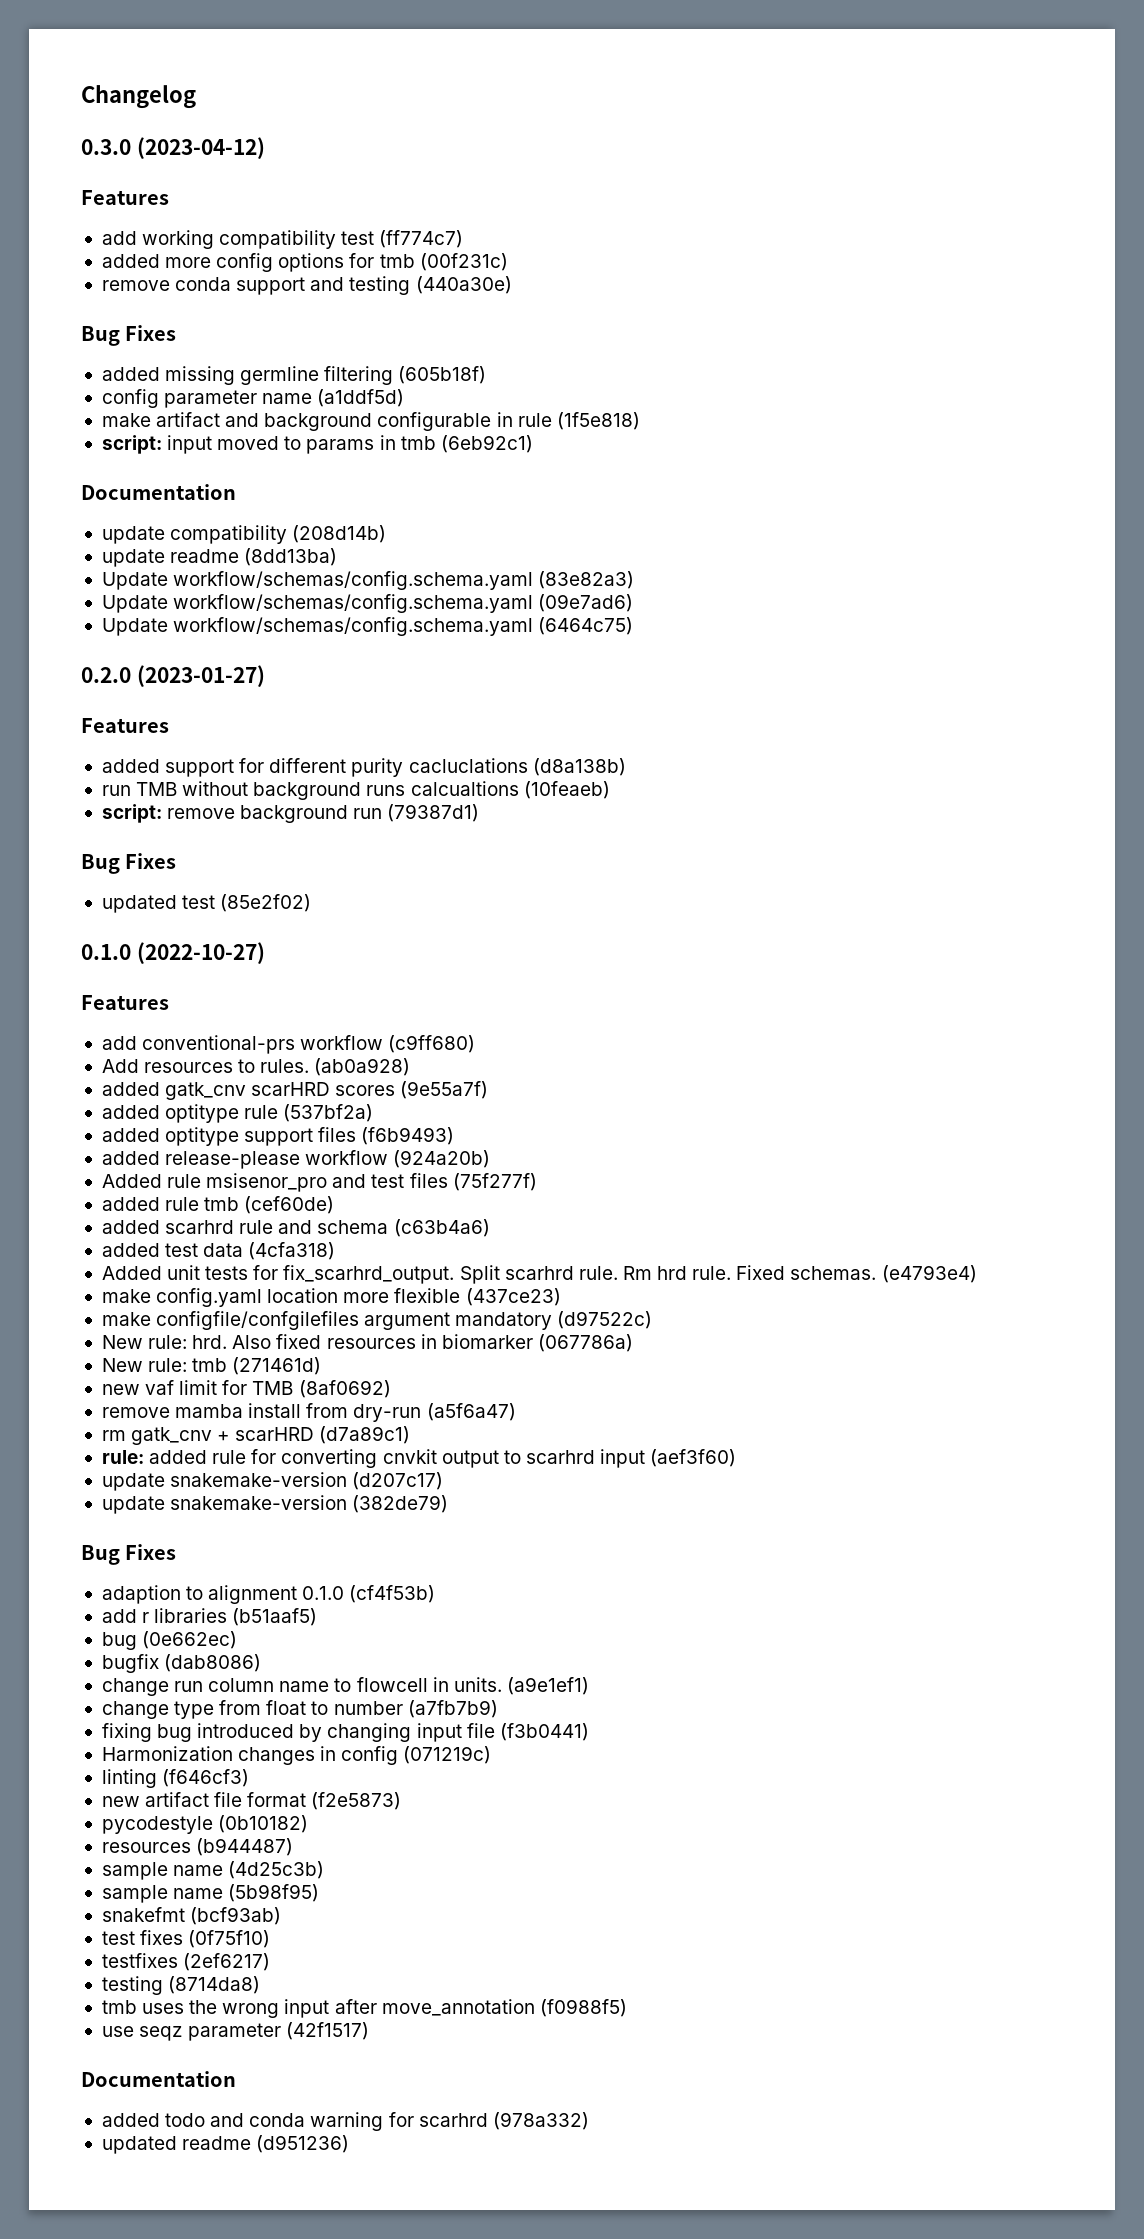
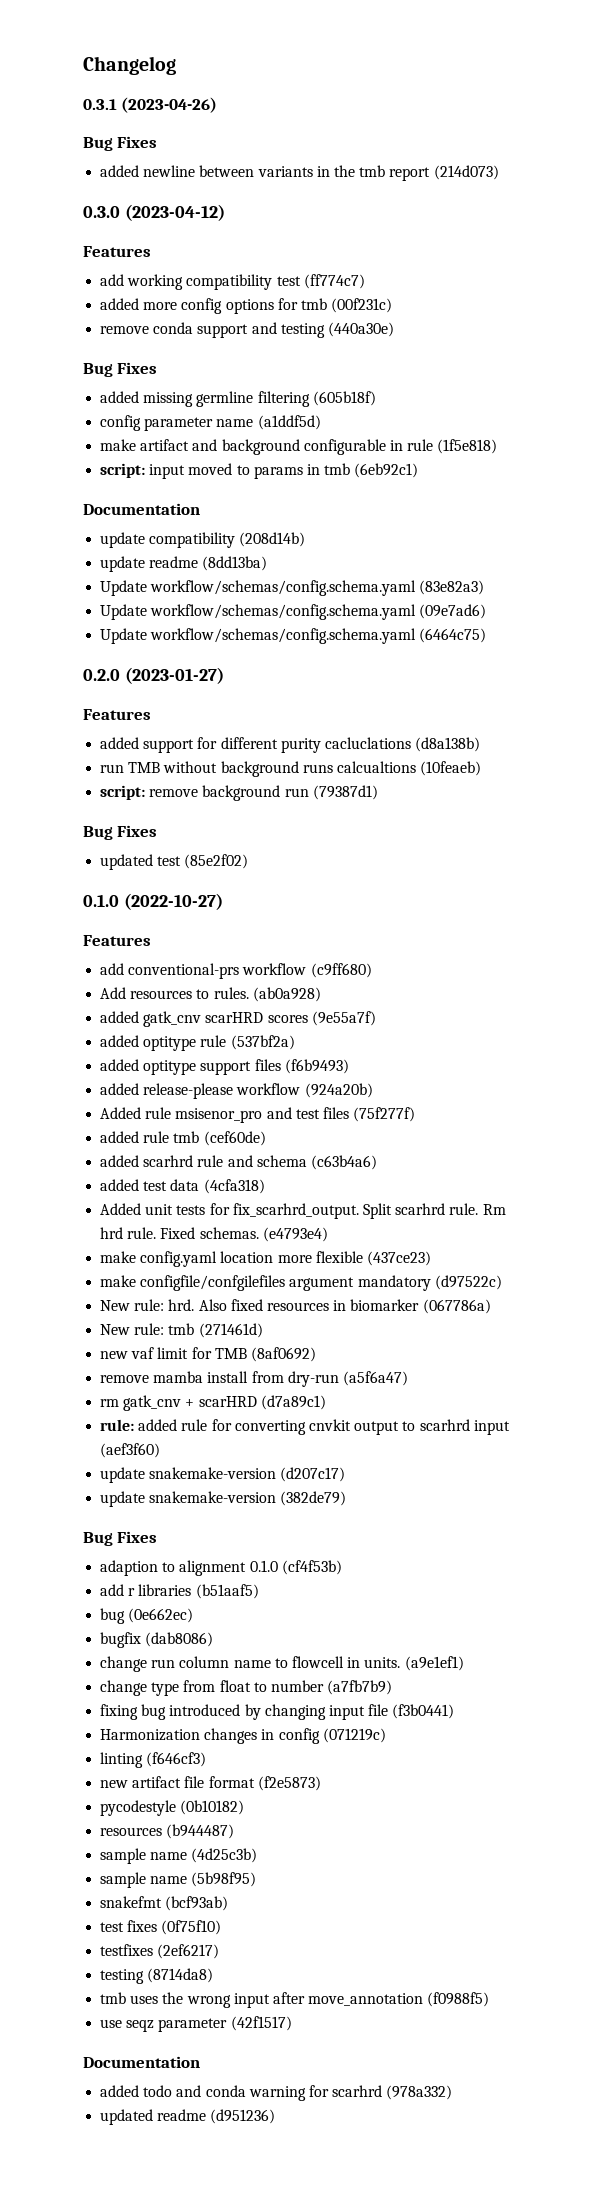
+ 0.3.1 (2023-04-26)
+ Bug Fixes
+ added newline between variants in the tmb report (214d073)

